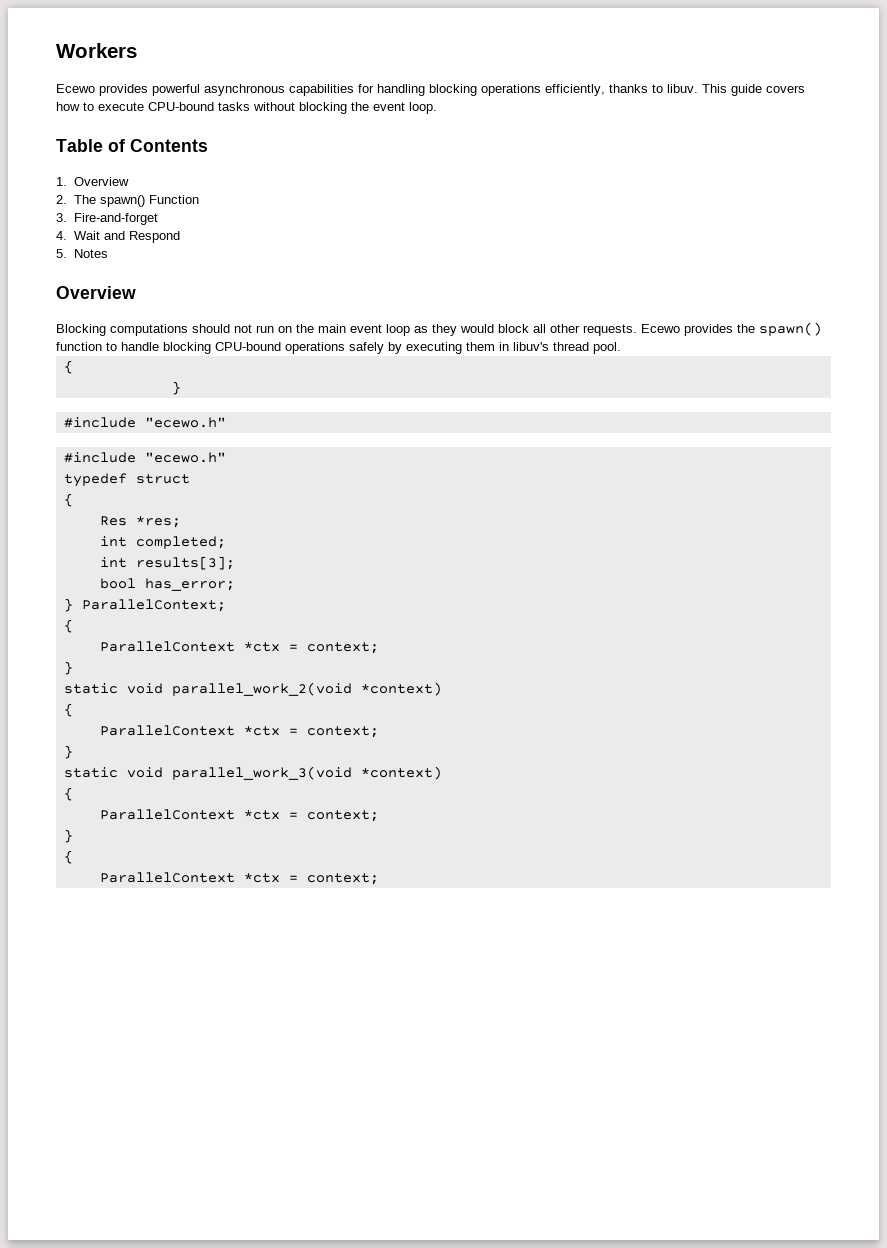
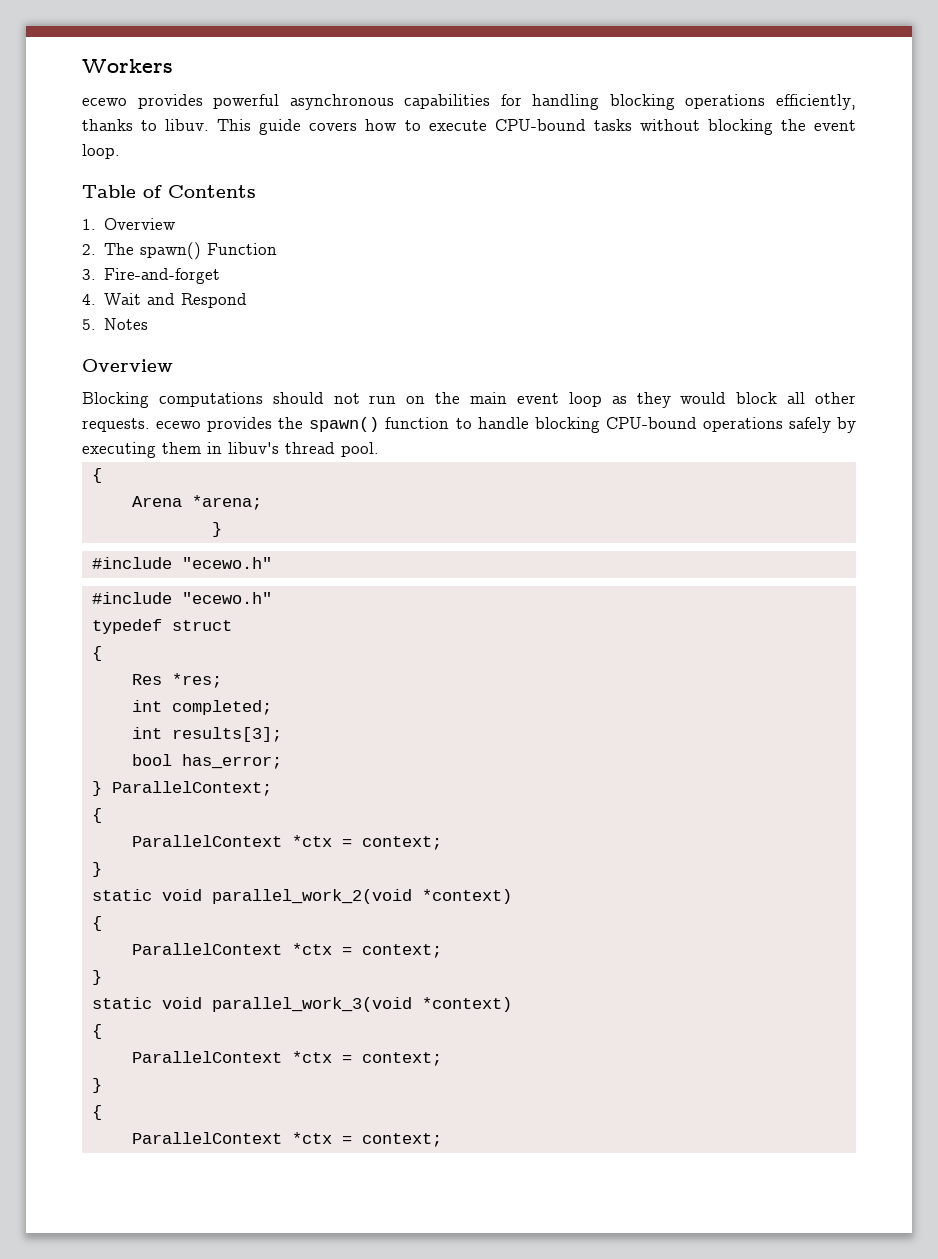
- Ecewo provides powerful asynchronous capabilities for handling blocking operations efficiently, thanks to libuv.
+ ecewo provides powerful asynchronous capabilities for handling blocking operations efficiently, thanks to libuv.
- Blocking computations should not run on the main event loop as they would block all other requests. Ecewo provides the spawn() function to handle blocking CPU-bound operations safely by executing them in libuv's thread pool.
+ Blocking computations should not run on the main event loop as they would block all other requests. ecewo provides the spawn() function to handle blocking CPU-bound operations safely by executing them in libuv's thread pool.
+ Arena *arena;

